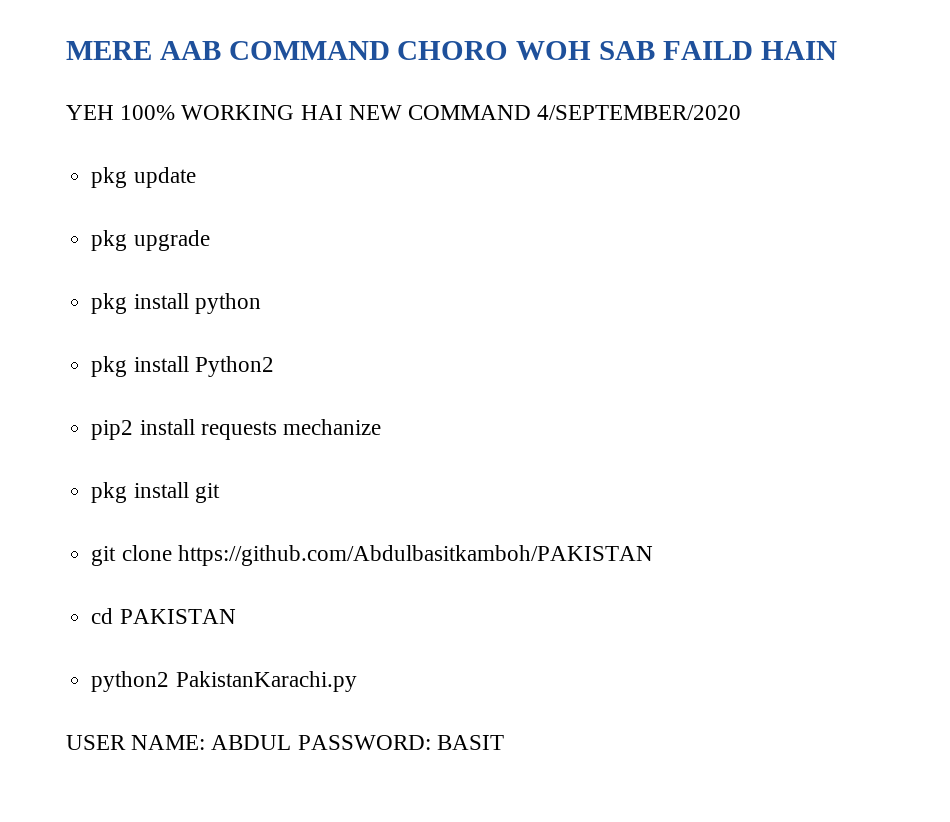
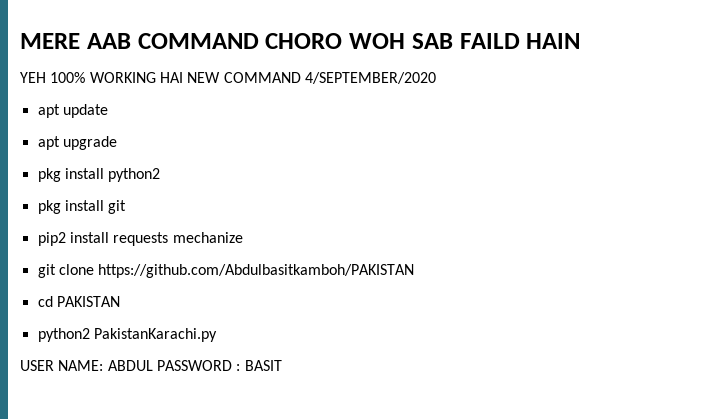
- pkg update
+ apt update
- pkg upgrade
+ apt upgrade
- pkg install python
- pkg install Python2
+ pkg install python2
+ pkg install git
- pkg install git
- USER NAME: ABDUL PASSWORD: BASIT
+ USER NAME: ABDUL PASSWORD : BASIT

